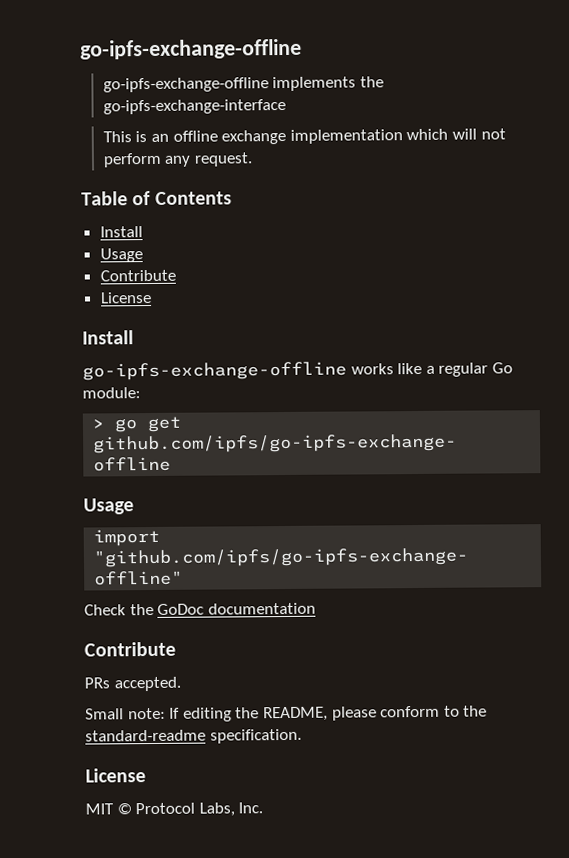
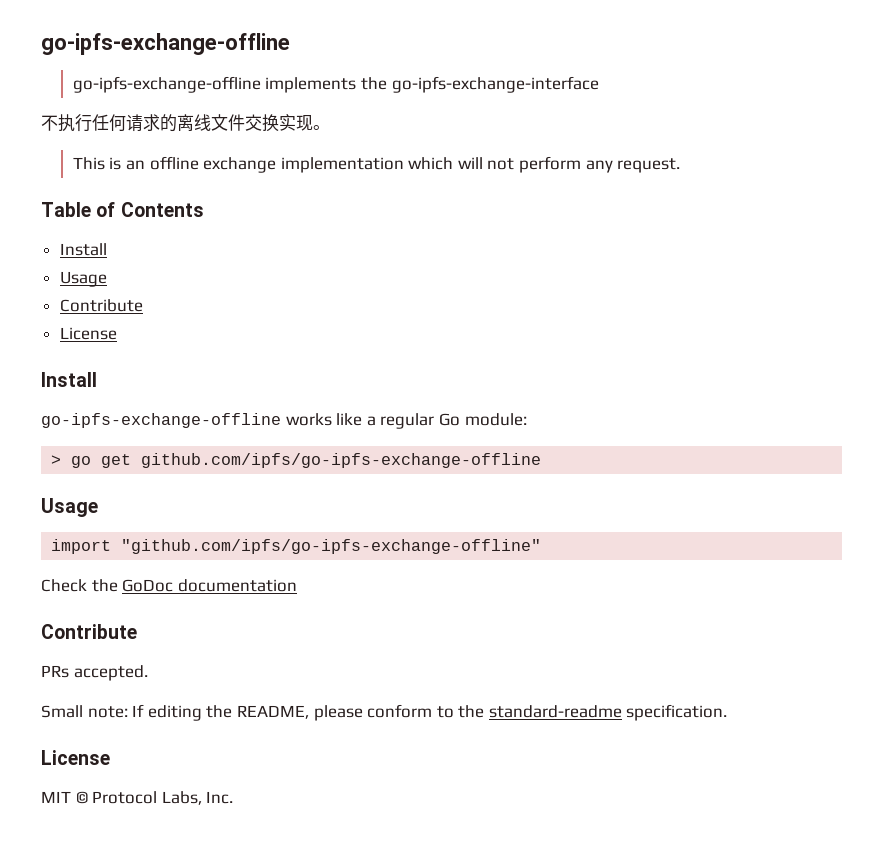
+ 不执行任何请求的离线文件交换实现。

